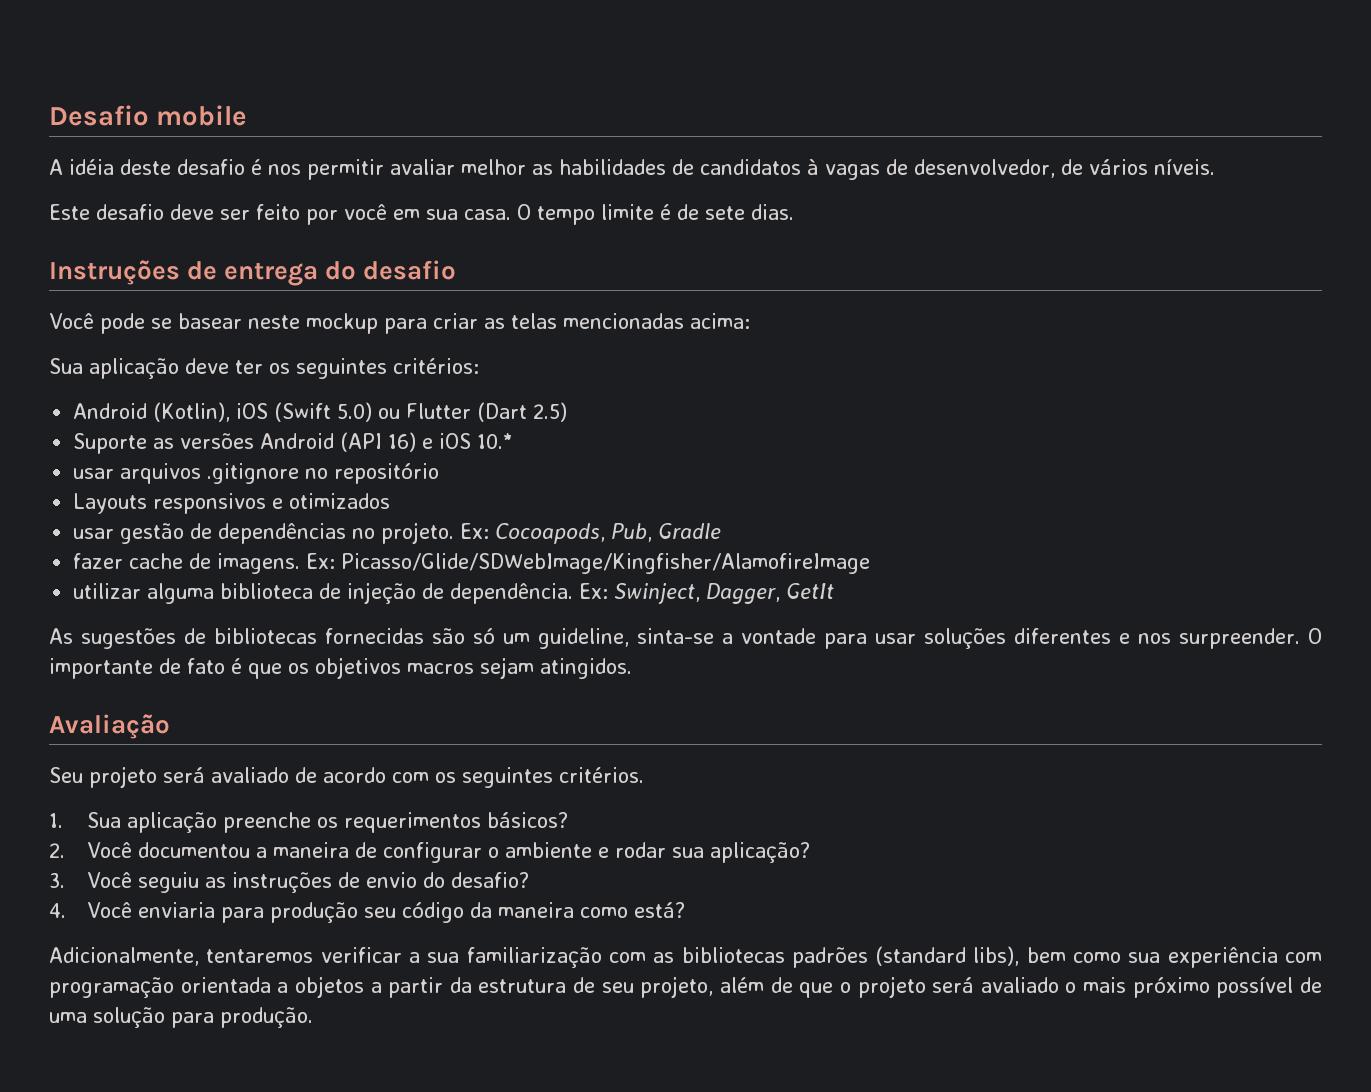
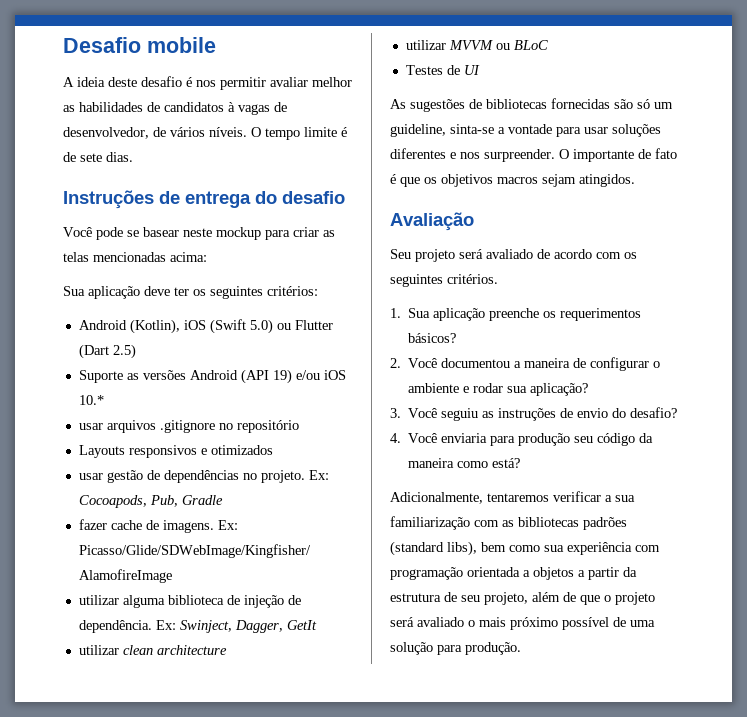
- A idéia deste desafio é nos permitir avaliar melhor as habilidades de candidatos à vagas de desenvolvedor, de vários níveis.
- Este desafio deve ser feito por você em sua casa.
+ A ideia deste desafio é nos permitir avaliar melhor as habilidades de candidatos à vagas de desenvolvedor, de vários níveis.
- Suporte as versões Android (API 16) e iOS 10.*
+ Suporte as versões Android (API 19) e/ou iOS 10.*
+ utilizar clean architecture
+ utilizar MVVM ou BLoC
+ Testes de UI

